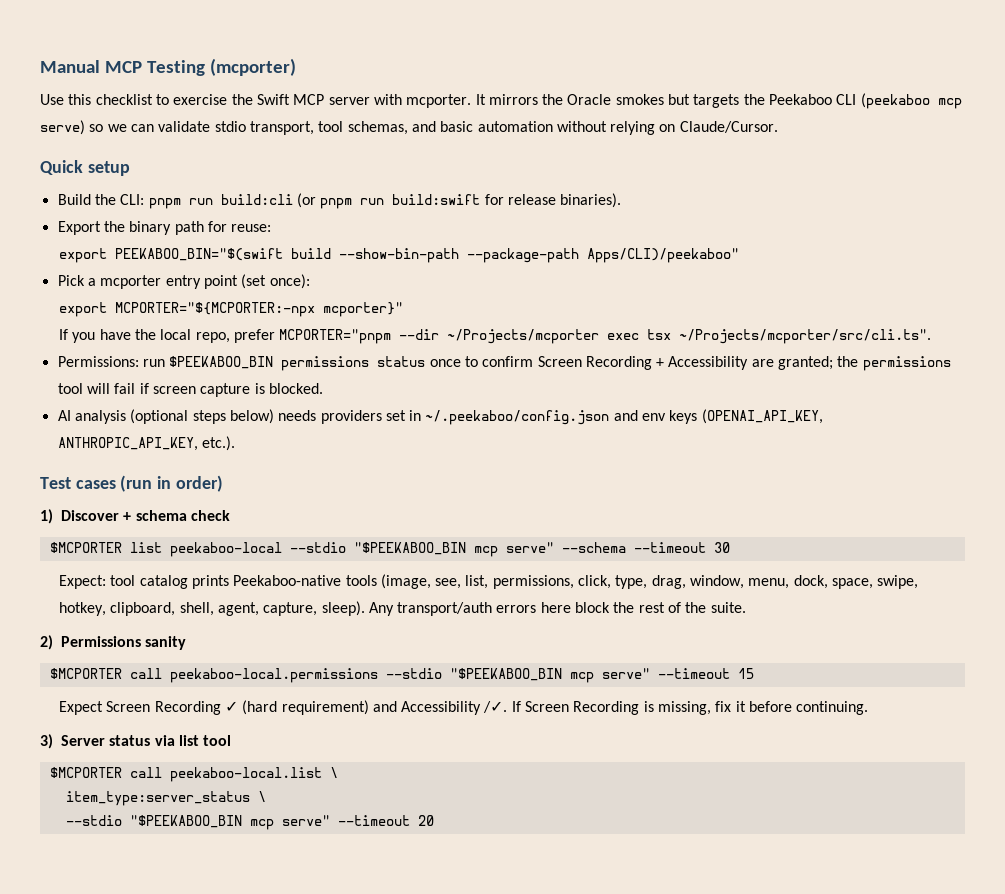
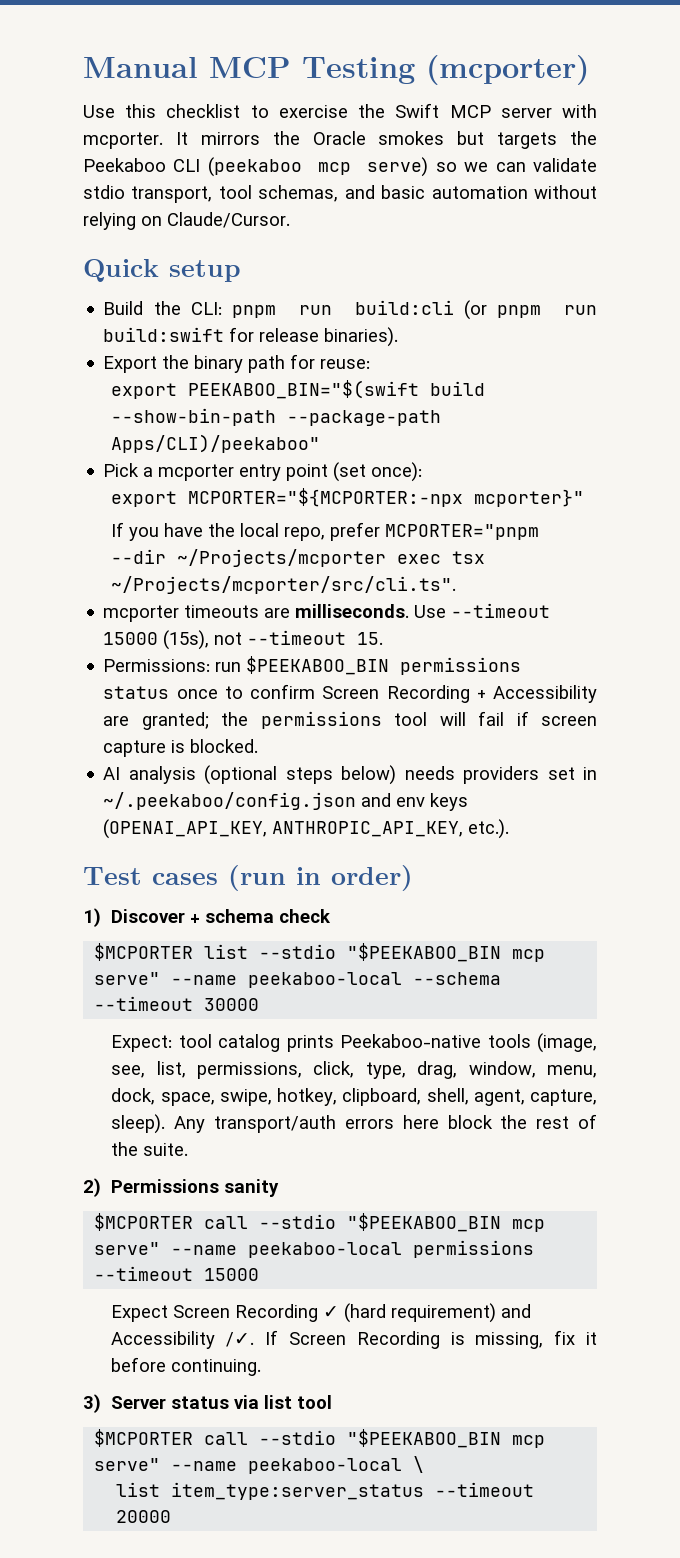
+ mcporter timeouts are milliseconds. Use --timeout 15000 (15s), not --timeout 15.
- $MCPORTER list peekaboo-local --stdio "$PEEKABOO_BIN mcp serve" --schema --timeout 30
+ $MCPORTER list --stdio "$PEEKABOO_BIN mcp serve" --name peekaboo-local --schema --timeout 30000
- $MCPORTER call peekaboo-local.permissions --stdio "$PEEKABOO_BIN mcp serve" --timeout 15
+ $MCPORTER call --stdio "$PEEKABOO_BIN mcp serve" --name peekaboo-local permissions --timeout 15000
- $MCPORTER call peekaboo-local.list \
- item_type:server_status \
- --stdio "$PEEKABOO_BIN mcp serve" --timeout 20
+ $MCPORTER call --stdio "$PEEKABOO_BIN mcp serve" --name peekaboo-local \
+ list item_type:server_status --timeout 20000

